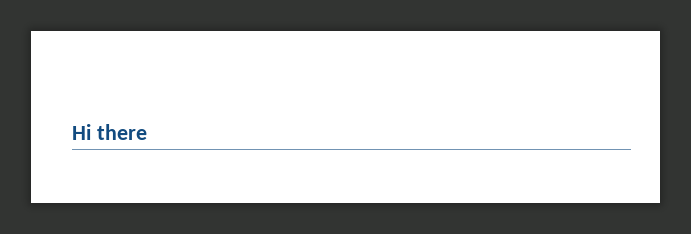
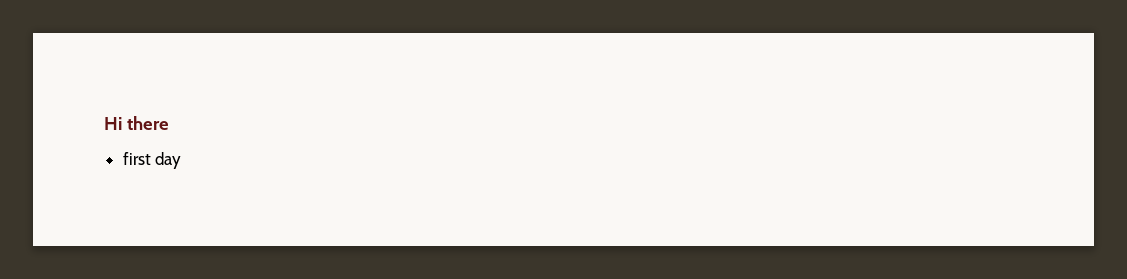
+ first day

